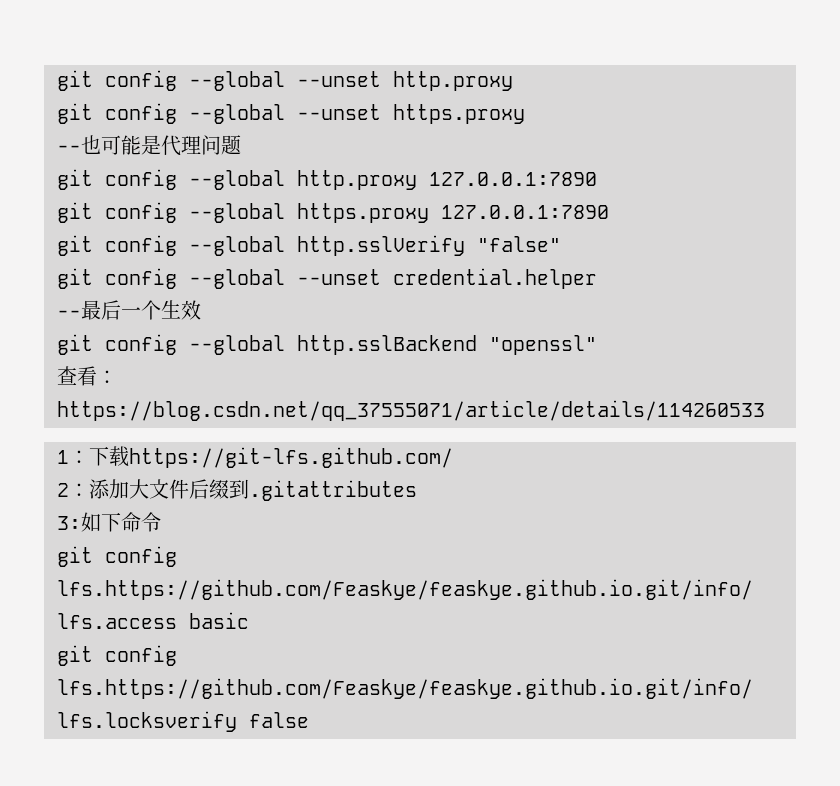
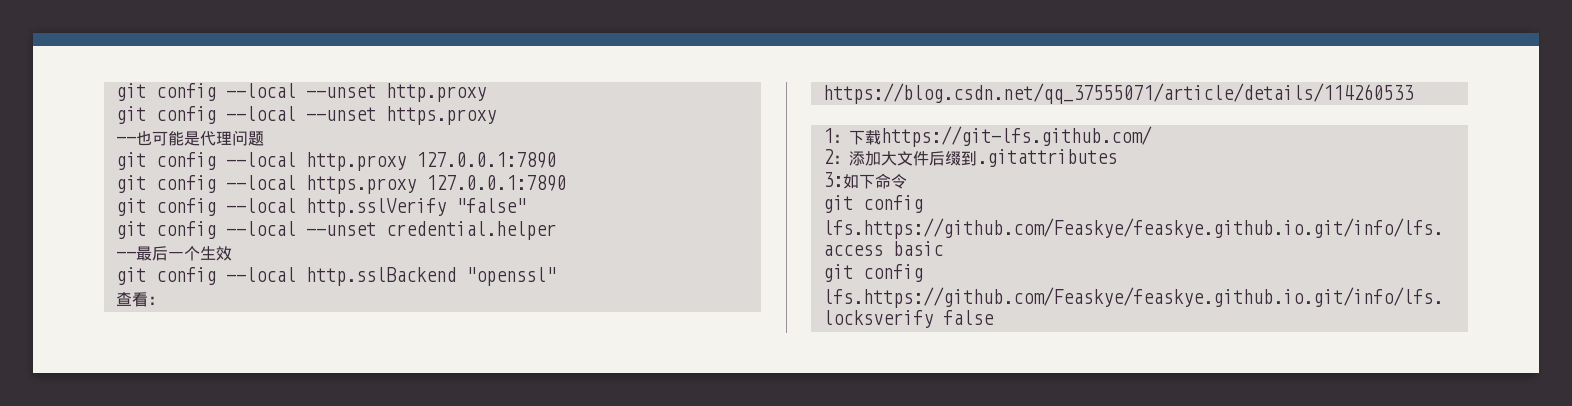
- git config --global --unset http.proxy
+ git config --local --unset http.proxy
- git config --global --unset https.proxy
+ git config --local --unset https.proxy
- git config --global http.proxy 127.0.0.1:7890
+ git config --local http.proxy 127.0.0.1:7890
- git config --global https.proxy 127.0.0.1:7890
+ git config --local https.proxy 127.0.0.1:7890
- git config --global http.sslVerify "false"
+ git config --local http.sslVerify "false"
- git config --global --unset credential.helper
+ git config --local --unset credential.helper
- git config --global http.sslBackend "openssl"
+ git config --local http.sslBackend "openssl"

